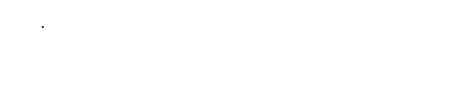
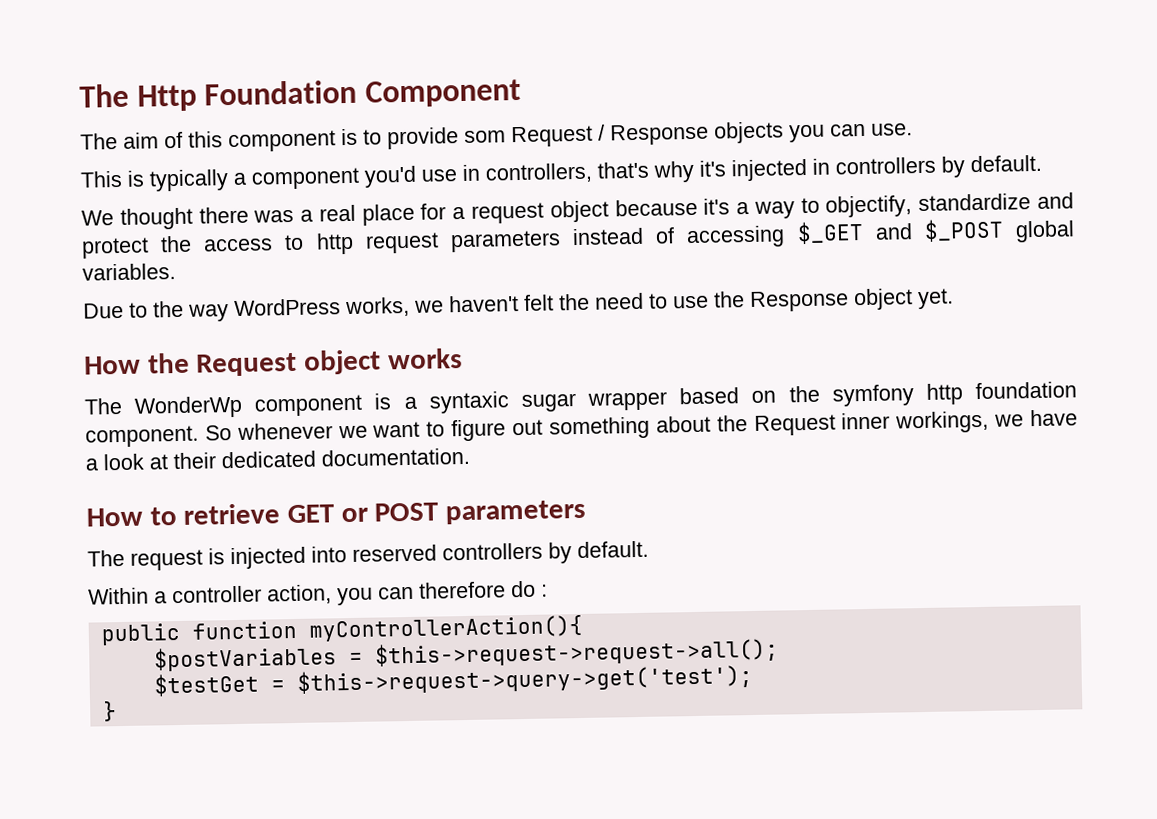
- .
+ The Http Foundation Component
+ The aim of this component is to provide som Request / Response objects you can use.
+ This is typically a component you'd use in controllers, that's why it's injected in controllers by default.
+ We thought there was a real place for a request object because it's a way to objectify, standardize and protect the access to http request parameters instead of accessing $_GET and $_POST global variables.
+ Due to the way WordPress works, we haven't felt the need to use the Response object yet.
+ How the Request object works
+ The WonderWp component is a syntaxic sugar wrapper based on the symfony http foundation component. So whenever we want to figure out something about the Request inner workings, we have a look at their dedicated documentation.
+ How to retrieve GET or POST parameters
+ The request is injected into reserved controllers by default.
+ Within a controller action, you can therefore do :
+ public function myControllerAction(){
+ $postVariables = $this->request->request->all();
+ $testGet = $this->request->query->get('test');
+ }

